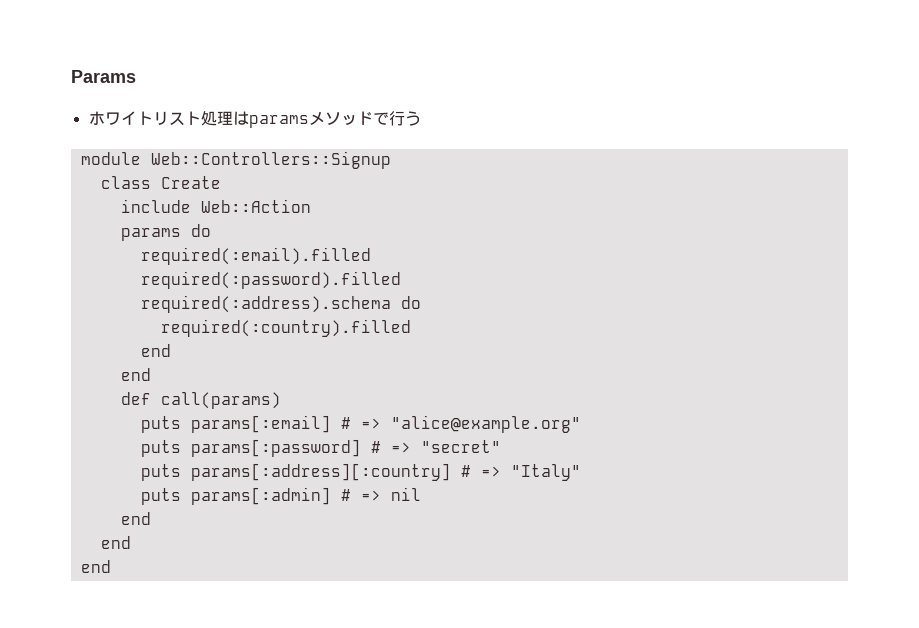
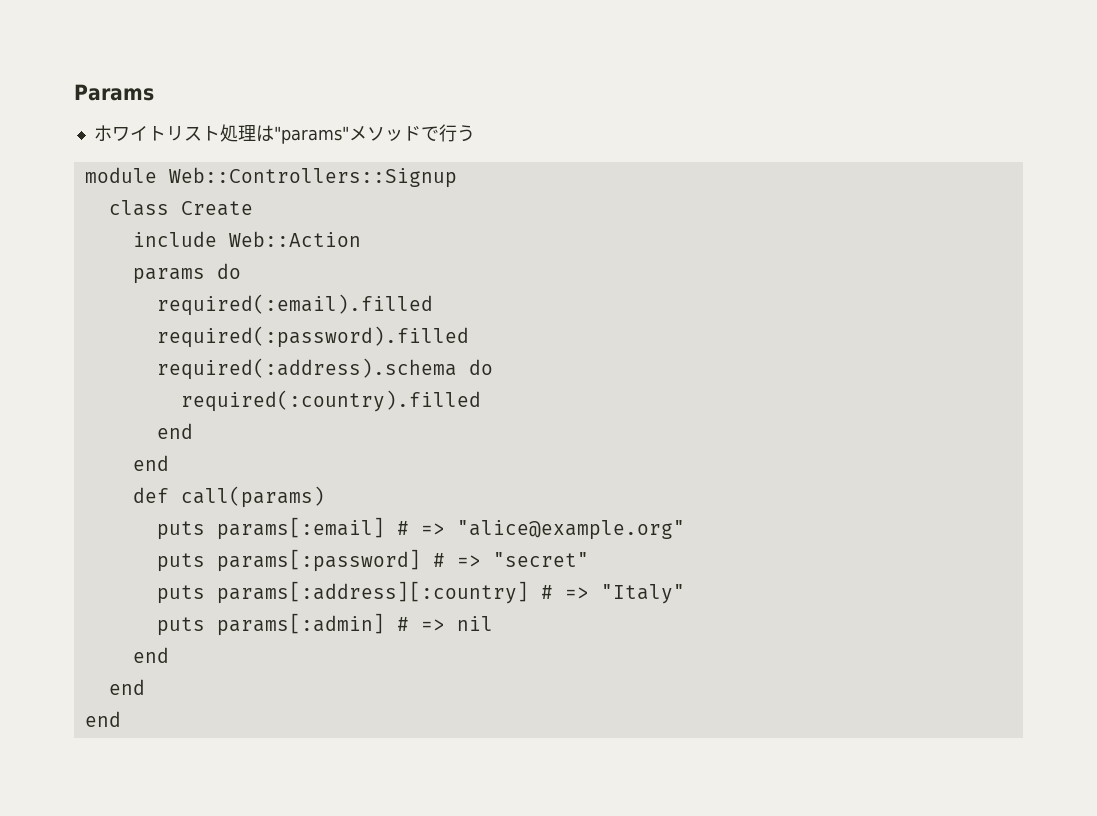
- ホワイトリスト処理はparamsメソッドで行う
+ ホワイトリスト処理は"params"メソッドで行う

